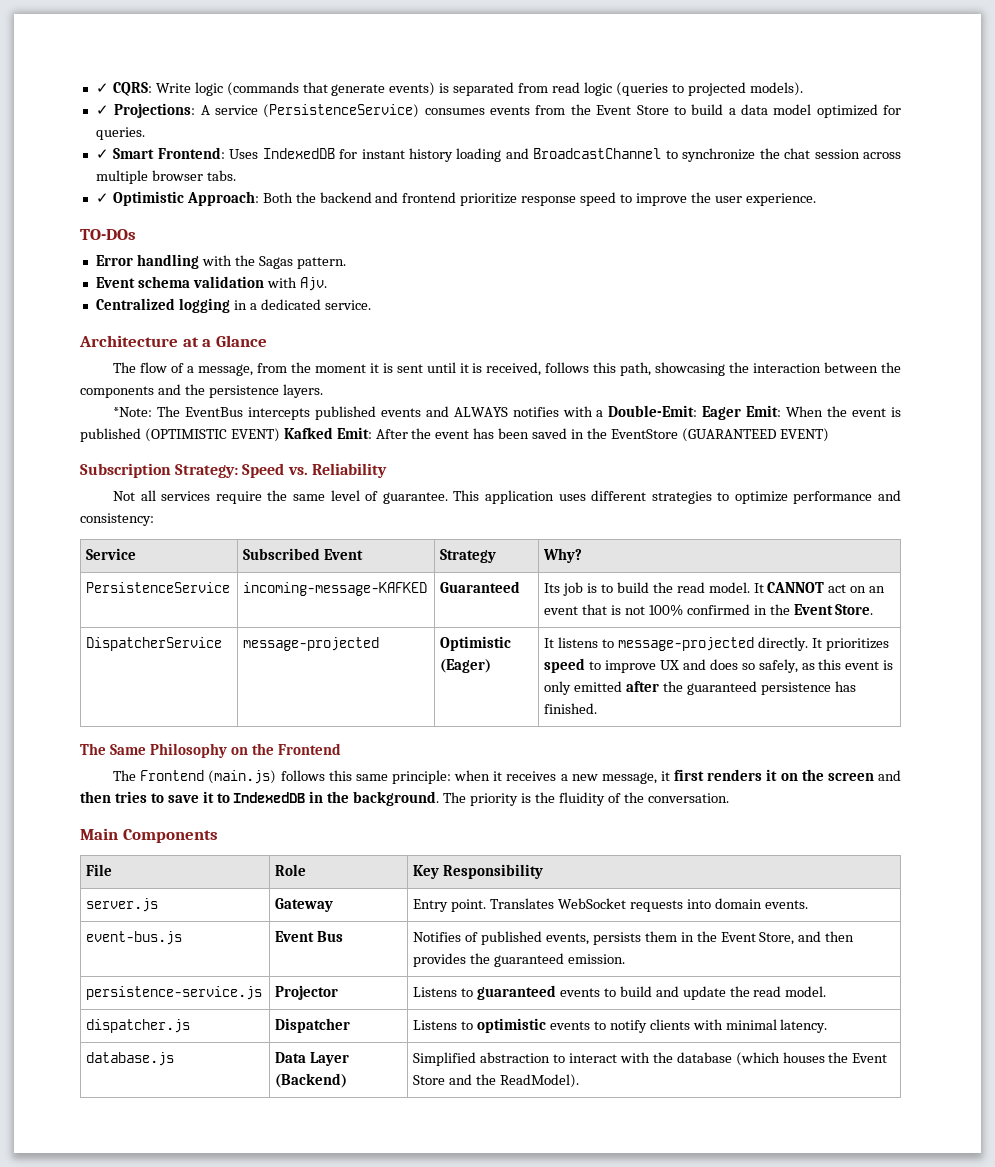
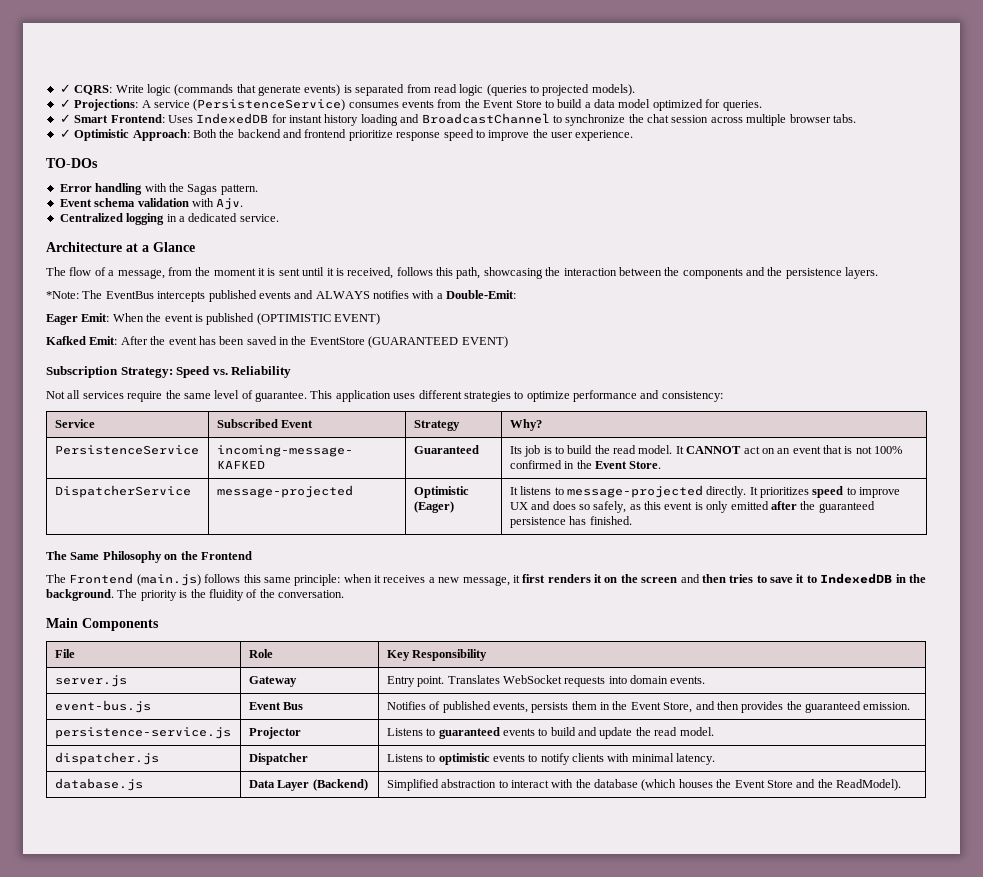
- *Note: The EventBus intercepts published events and ALWAYS notifies with a Double-Emit: Eager Emit: When the event is published (OPTIMISTIC EVENT) Kafked Emit: After the event has been saved in the EventStore (GUARANTEED EVENT)
+ *Note: The EventBus intercepts published events and ALWAYS notifies with a Double-Emit:
+ Eager Emit: When the event is published (OPTIMISTIC EVENT)
+ Kafked Emit: After the event has been saved in the EventStore (GUARANTEED EVENT)

